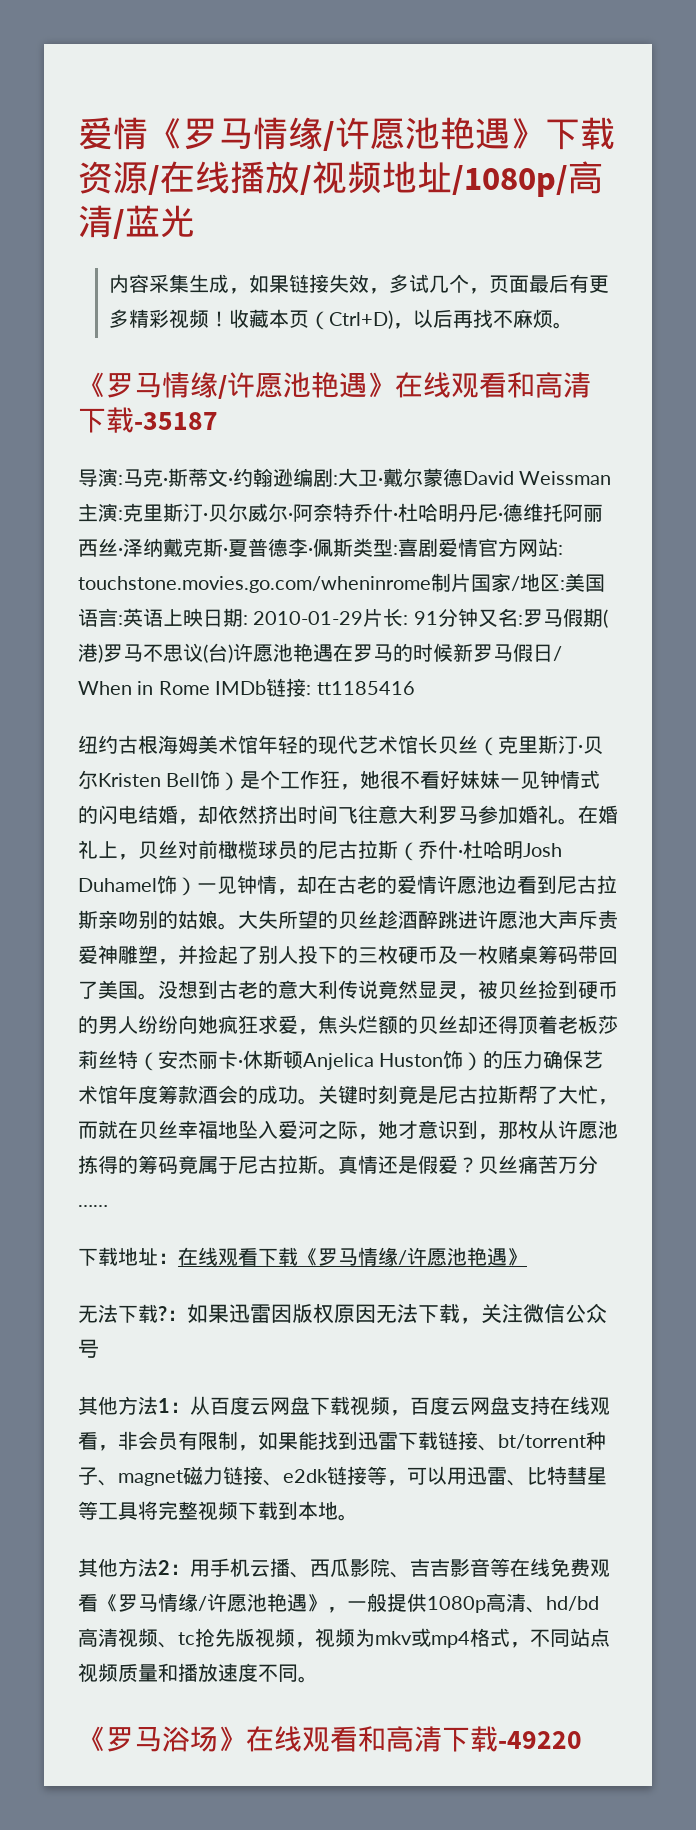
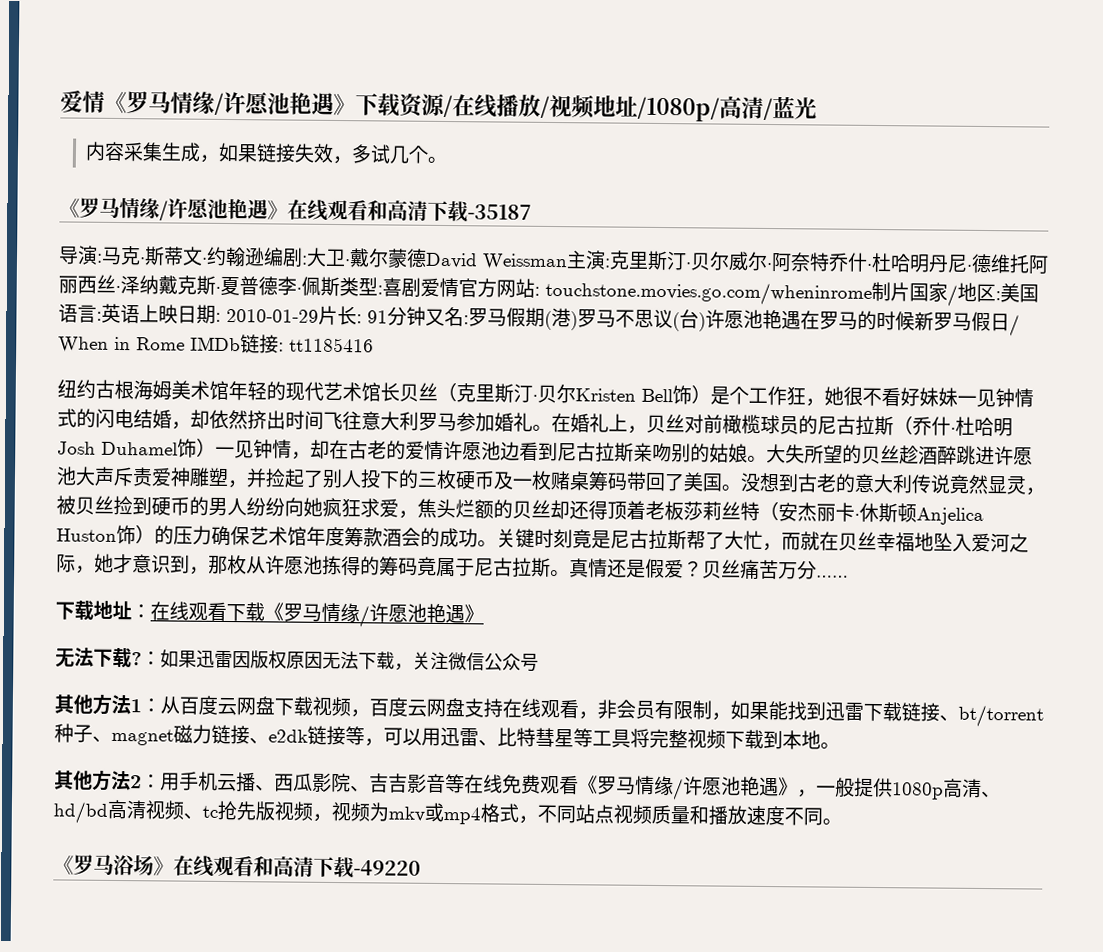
- 内容采集生成，如果链接失效，多试几个，页面最后有更多精彩视频！收藏本页（Ctrl+D)，以后再找不麻烦。
+ 内容采集生成，如果链接失效，多试几个。

